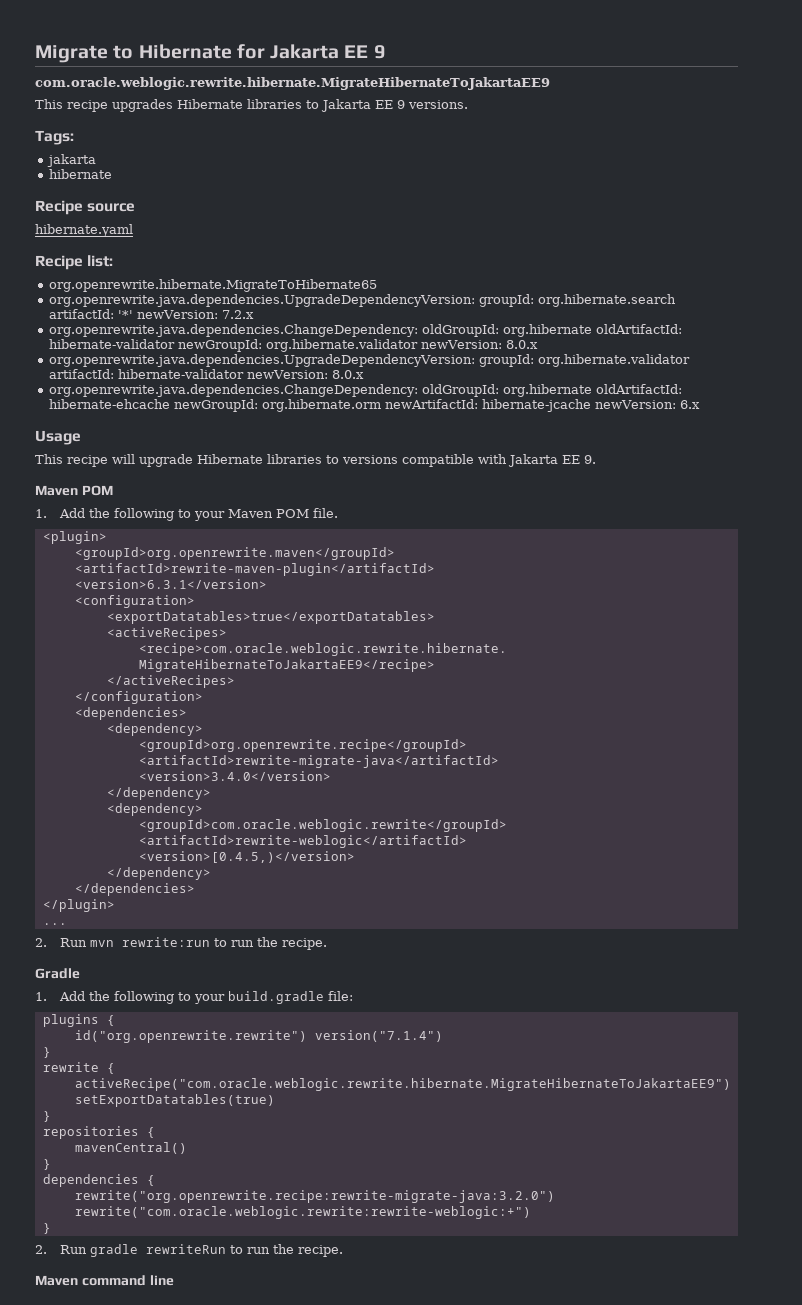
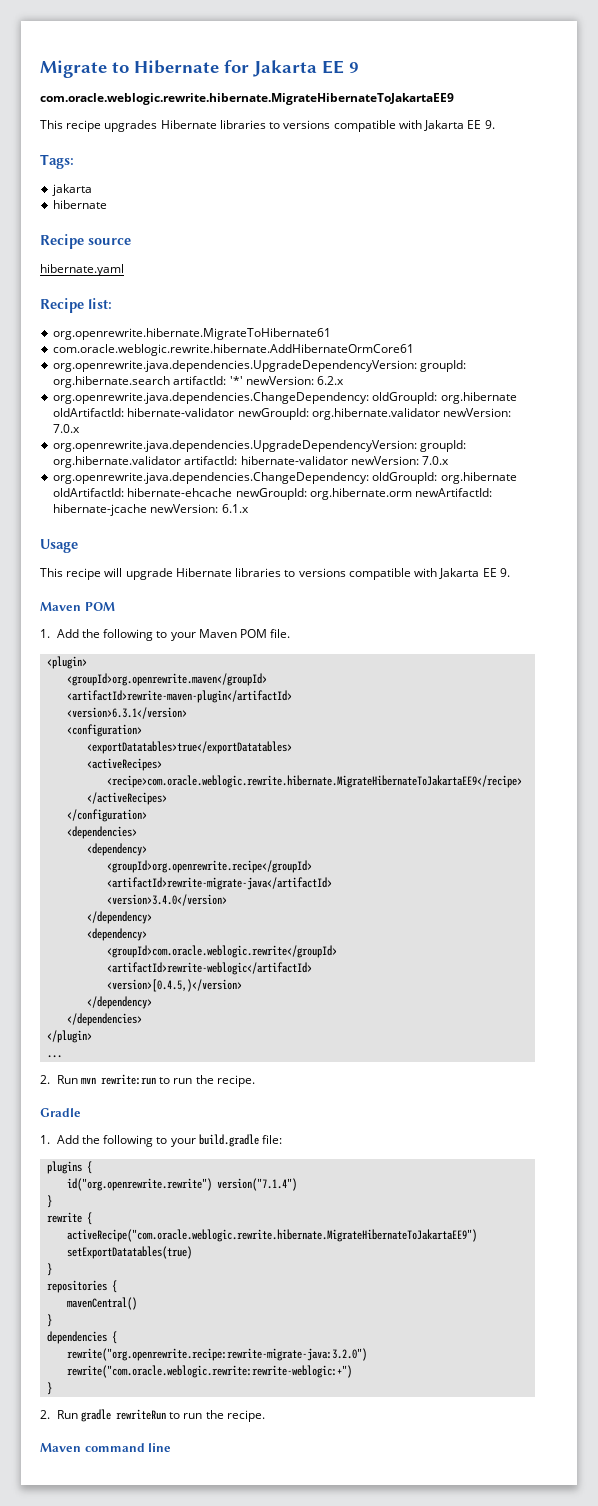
- This recipe upgrades Hibernate libraries to Jakarta EE 9 versions.
+ This recipe upgrades Hibernate libraries to versions compatible with Jakarta EE 9.
- org.openrewrite.hibernate.MigrateToHibernate65
+ org.openrewrite.hibernate.MigrateToHibernate61
+ com.oracle.weblogic.rewrite.hibernate.AddHibernateOrmCore61
- org.openrewrite.java.dependencies.UpgradeDependencyVersion: groupId: org.hibernate.search artifactId: '*' newVersion: 7.2.x
+ org.openrewrite.java.dependencies.UpgradeDependencyVersion: groupId: org.hibernate.search artifactId: '*' newVersion: 6.2.x
- org.openrewrite.java.dependencies.ChangeDependency: oldGroupId: org.hibernate oldArtifactId: hibernate-validator newGroupId: org.hibernate.validator newVersion: 8.0.x
+ org.openrewrite.java.dependencies.ChangeDependency: oldGroupId: org.hibernate oldArtifactId: hibernate-validator newGroupId: org.hibernate.validator newVersion: 7.0.x
- org.openrewrite.java.dependencies.UpgradeDependencyVersion: groupId: org.hibernate.validator artifactId: hibernate-validator newVersion: 8.0.x
+ org.openrewrite.java.dependencies.UpgradeDependencyVersion: groupId: org.hibernate.validator artifactId: hibernate-validator newVersion: 7.0.x
- org.openrewrite.java.dependencies.ChangeDependency: oldGroupId: org.hibernate oldArtifactId: hibernate-ehcache newGroupId: org.hibernate.orm newArtifactId: hibernate-jcache newVersion: 6.x
+ org.openrewrite.java.dependencies.ChangeDependency: oldGroupId: org.hibernate oldArtifactId: hibernate-ehcache newGroupId: org.hibernate.orm newArtifactId: hibernate-jcache newVersion: 6.1.x

